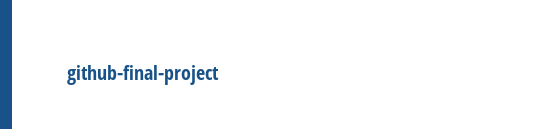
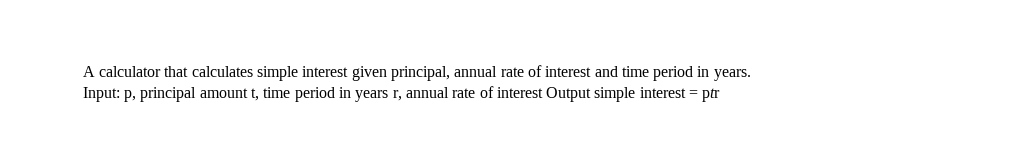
- github-final-project
+ A calculator that calculates simple interest given principal, annual rate of interest and time period in years.
+ Input: p, principal amount t, time period in years r, annual rate of interest Output simple interest = ptr

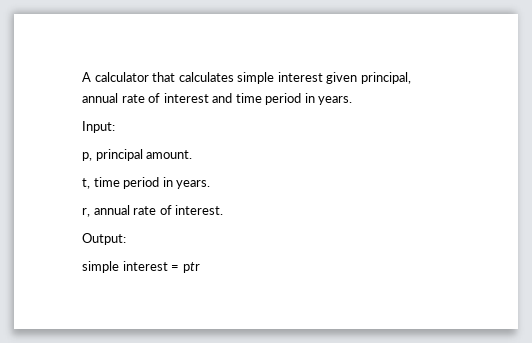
- Input: p, principal amount t, time period in years r, annual rate of interest Output simple interest = ptr
+ Input:
+ p, principal amount.
+ t, time period in years.
+ r, annual rate of interest.
+ Output:
+ simple interest = ptr

